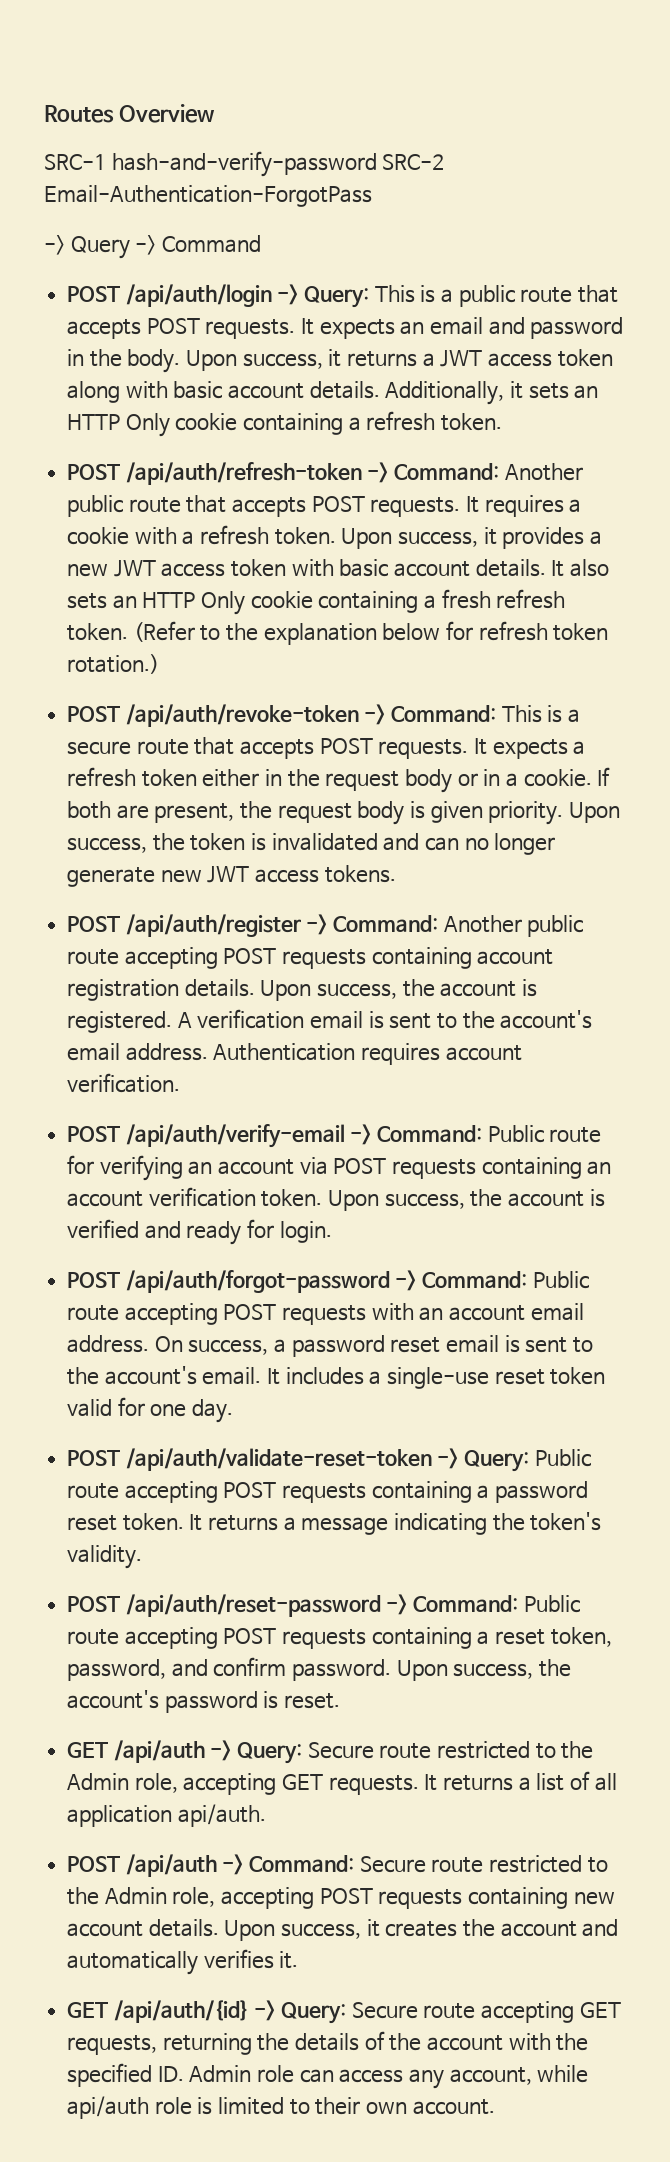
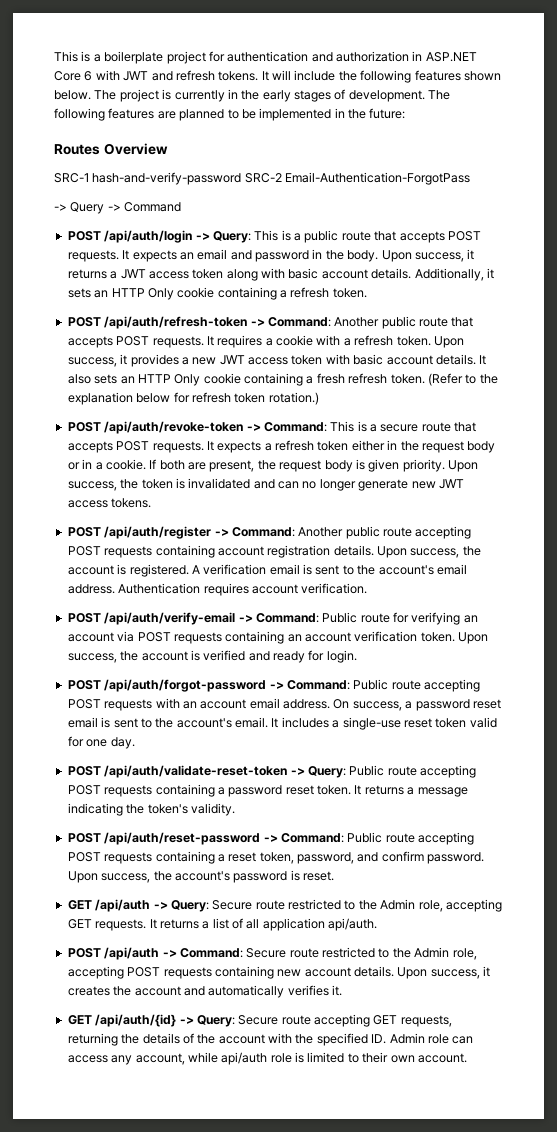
+ This is a boilerplate project for authentication and authorization in ASP.NET Core 6 with JWT and refresh tokens. It will include the following features shown below. The project is currently in the early stages of development. The following features are planned to be implemented in the future:

